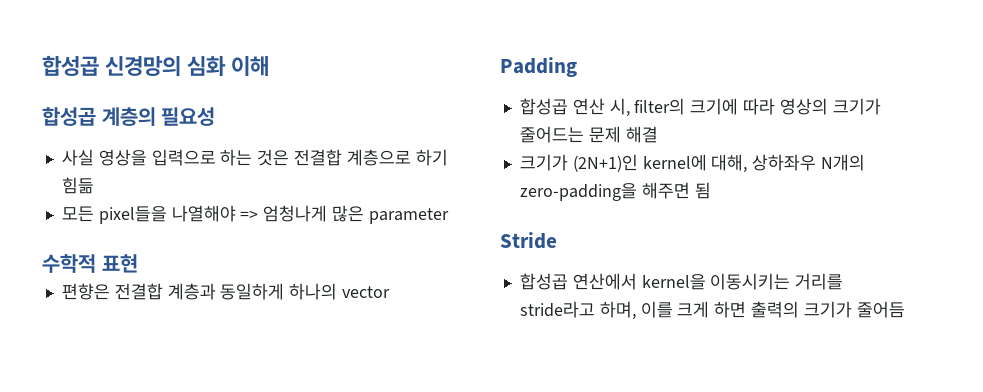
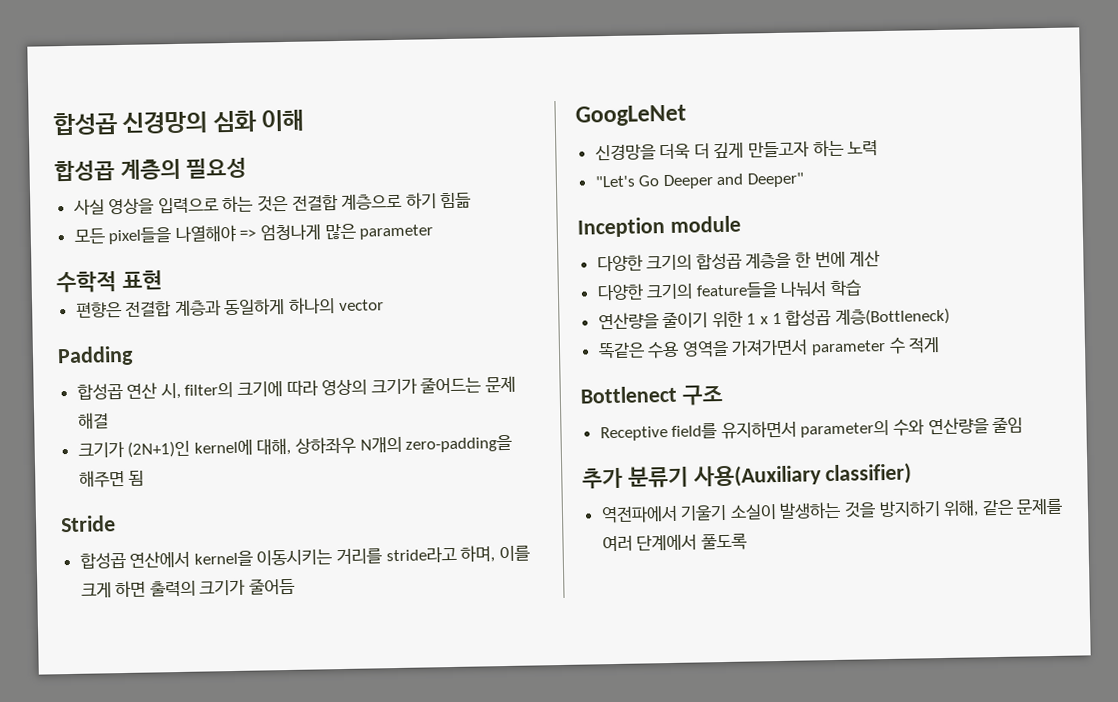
+ GoogLeNet
+ 신경망을 더욱 더 깊게 만들고자 하는 노력
+ "Let's Go Deeper and Deeper"
+ Inception module
+ 다양한 크기의 합성곱 계층을 한 번에 계산
+ 다양한 크기의 feature들을 나눠서 학습
+ 연산량을 줄이기 위한 1 x 1 합성곱 계층(Bottleneck)
+ 똑같은 수용 영역을 가져가면서 parameter 수 적게
+ Bottlenect 구조
+ Receptive field를 유지하면서 parameter의 수와 연산량을 줄임
+ 추가 분류기 사용(Auxiliary classifier)
+ 역전파에서 기울기 소실이 발생하는 것을 방지하기 위해, 같은 문제를 여러 단계에서 풀도록

